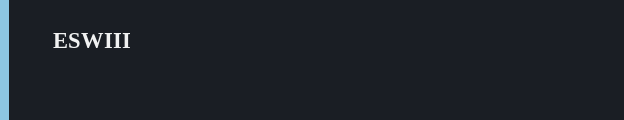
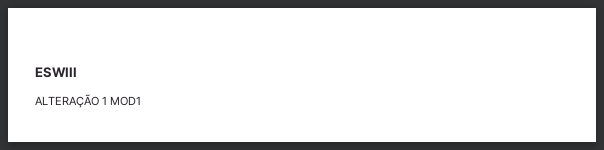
+ ALTERAÇÃO 1 MOD1

